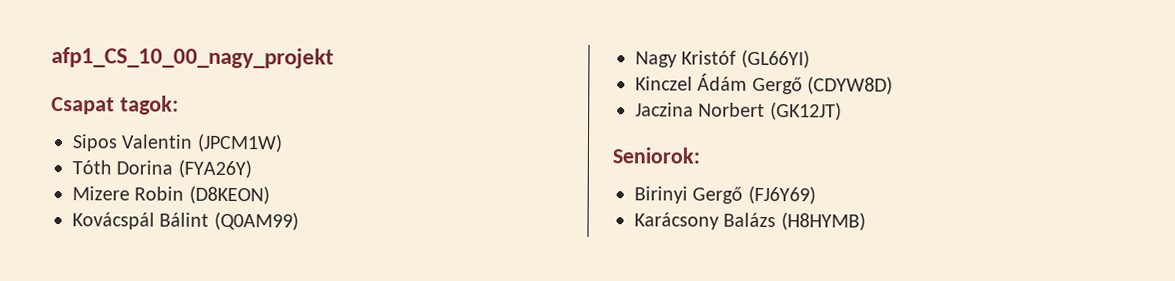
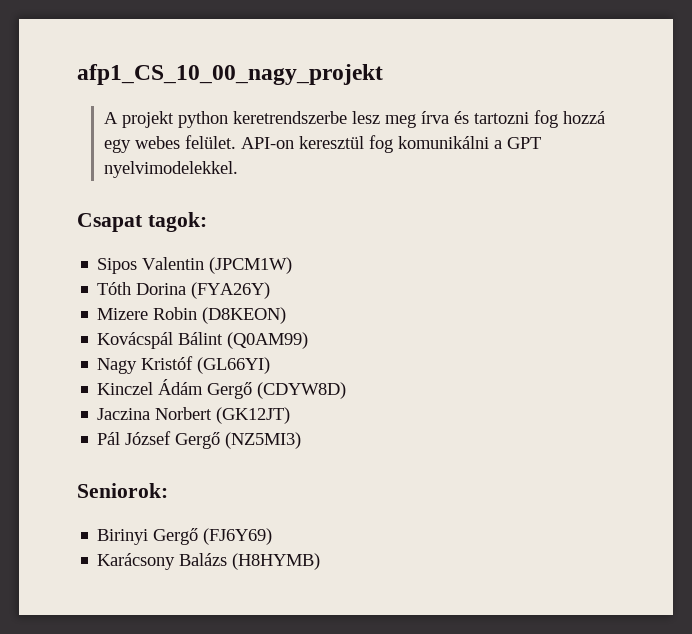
+ A projekt python keretrendszerbe lesz meg írva és tartozni fog hozzá egy webes felület. API-on keresztül fog komunikálni a GPT nyelvimodelekkel.
+ Pál József Gergő (NZ5MI3)

